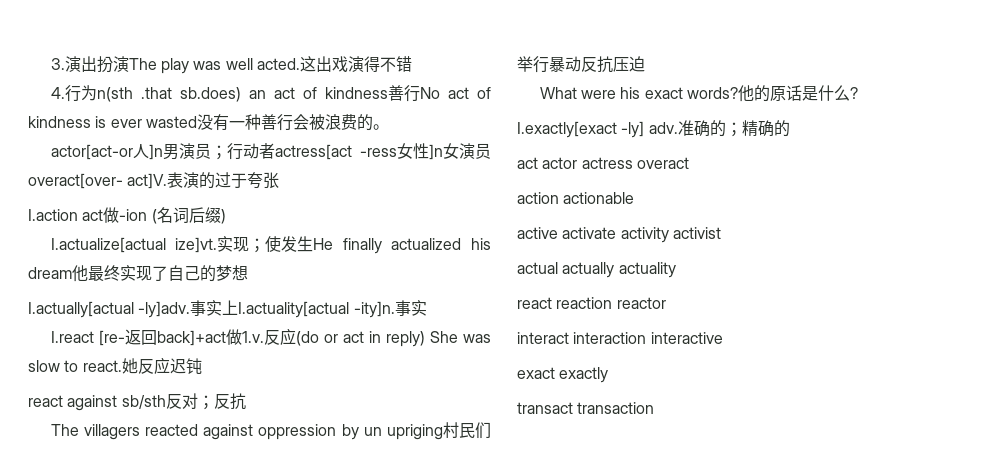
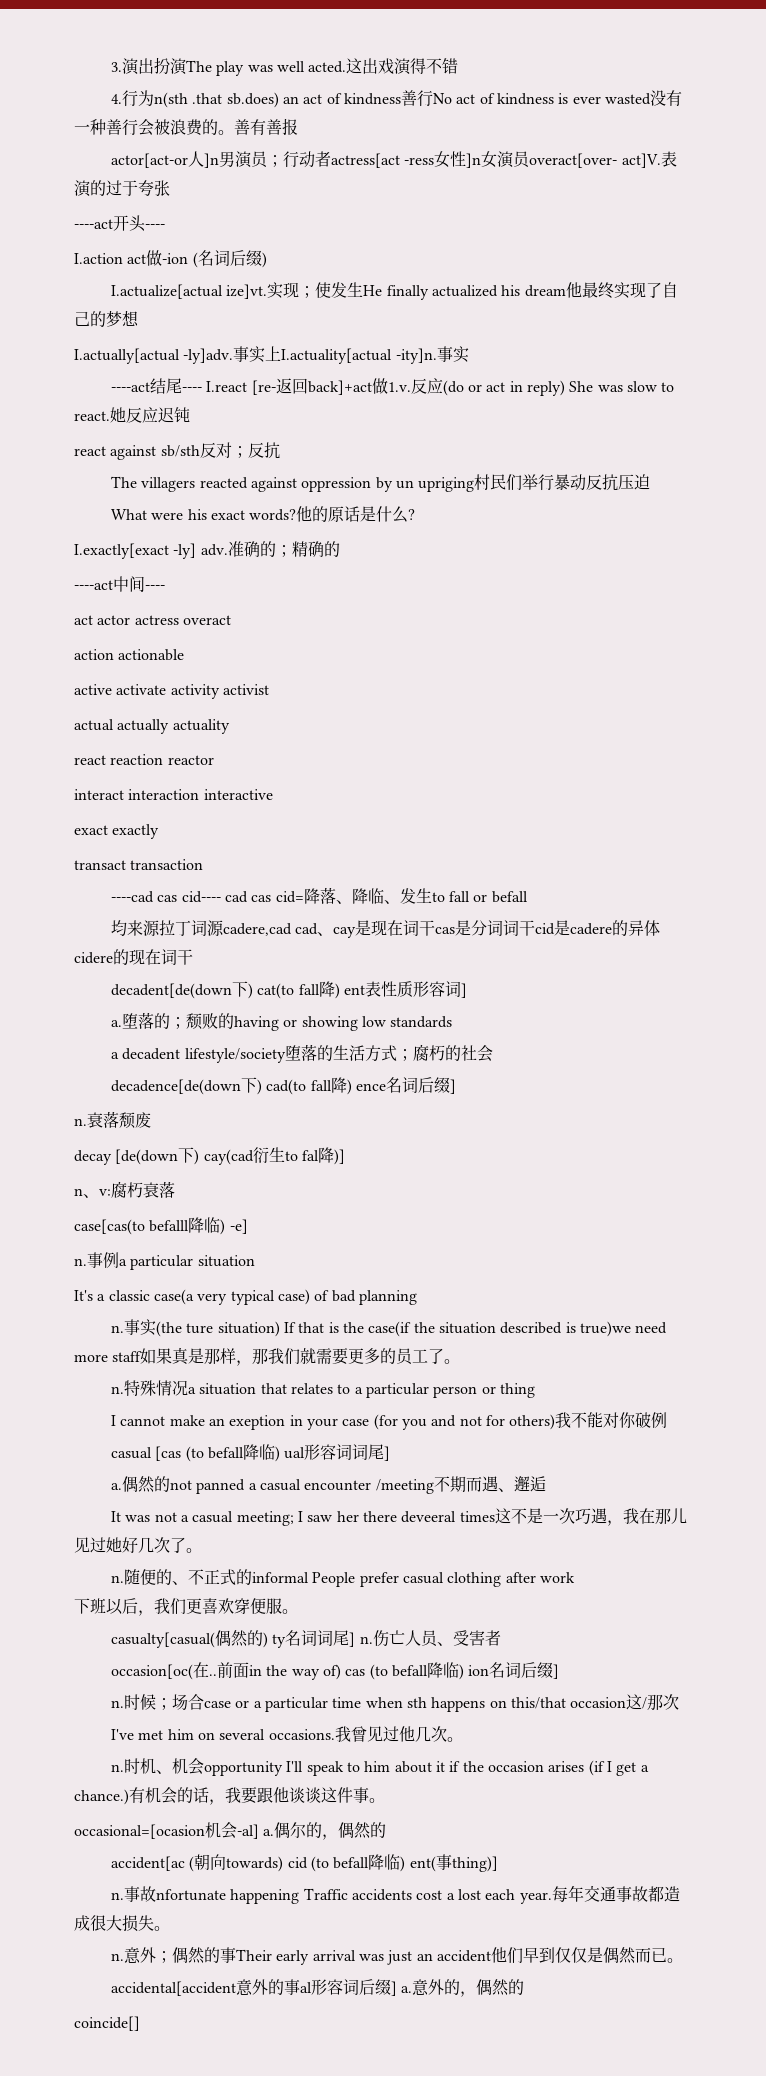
+ 善有善报
+ ----act开头----
- I.react [re-返回back]+act做1.v.反应(do or act in reply) She was slow to react.
+ ----act结尾---- I.react [re-返回back]+act做1.v.反应(do or act in reply) She was slow to react.
+ ----act中间----
+ ----cad cas cid---- cad cas cid=降落、降临、发生to fall or befall
+ 均来源拉丁词源cadere,cad cad、cay是现在词干cas是分词词干cid是cadere的异体cidere的现在词干
+ decadent[de(down下) cat(to fall降) ent表性质形容词]
+ a.堕落的；颓败的having or showing low standards
+ a decadent lifestyle/society堕落的生活方式；腐朽的社会
+ decadence[de(down下) cad(to fall降) ence名词后缀]
+ n.衰落颓废
+ decay [de(down下) cay(cad衍生to fal降)]
+ n、v:腐朽衰落
+ case[cas(to befalll降临) -e]
+ n.事例a particular situation
+ It's a classic case(a very typical case) of bad planning
+ n.事实(the ture situation) If that is the case(if the situation described is true)we need more staff如果真是那样，那我们就需要更多的员工了。
+ n.特殊情况a situation that relates to a particular person or thing
+ I cannot make an exeption in your case (for you and not for others)我不能对你破例
+ casual [cas (to befall降临) ual形容词词尾]
+ a.偶然的not panned a casual encounter /meeting不期而遇、邂逅
+ It was not a casual meeting; I saw her there deveeral times这不是一次巧遇，我在那儿见过她好几次了。
+ n.随便的、不正式的informal People prefer casual clothing after work
+ 下班以后，我们更喜欢穿便服。
+ casualty[casual(偶然的) ty名词词尾] n.伤亡人员、受害者
+ occasion[oc(在..前面in the way of) cas (to befall降临) ion名词后缀]
+ n.时候；场合case or a particular time when sth happens on this/that occasion这/那次
+ I've met him on several occasions.我曾见过他几次。
+ n.时机、机会opportunity I'll speak to him about it if the occasion arises (if I get a chance.)有机会的话，我要跟他谈谈这件事。
+ occasional=[ocasion机会-al] a.偶尔的，偶然的
+ accident[ac (朝向towards) cid (to befall降临) ent(事thing)]
+ n.事故nfortunate happening Traffic accidents cost a lost each year.每年交通事故都造成很大损失。
+ n.意外；偶然的事Their early arrival was just an accident他们早到仅仅是偶然而已。
+ accidental[accident意外的事al形容词后缀] a.意外的，偶然的
+ coincide[]

